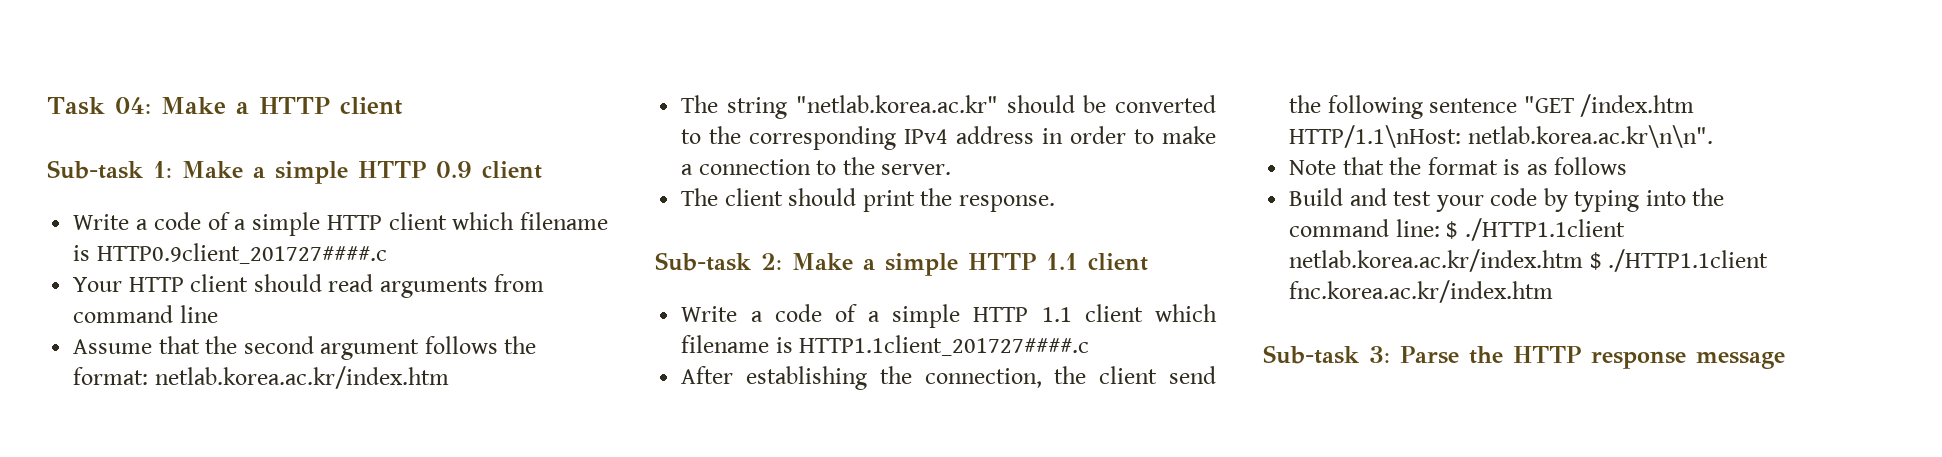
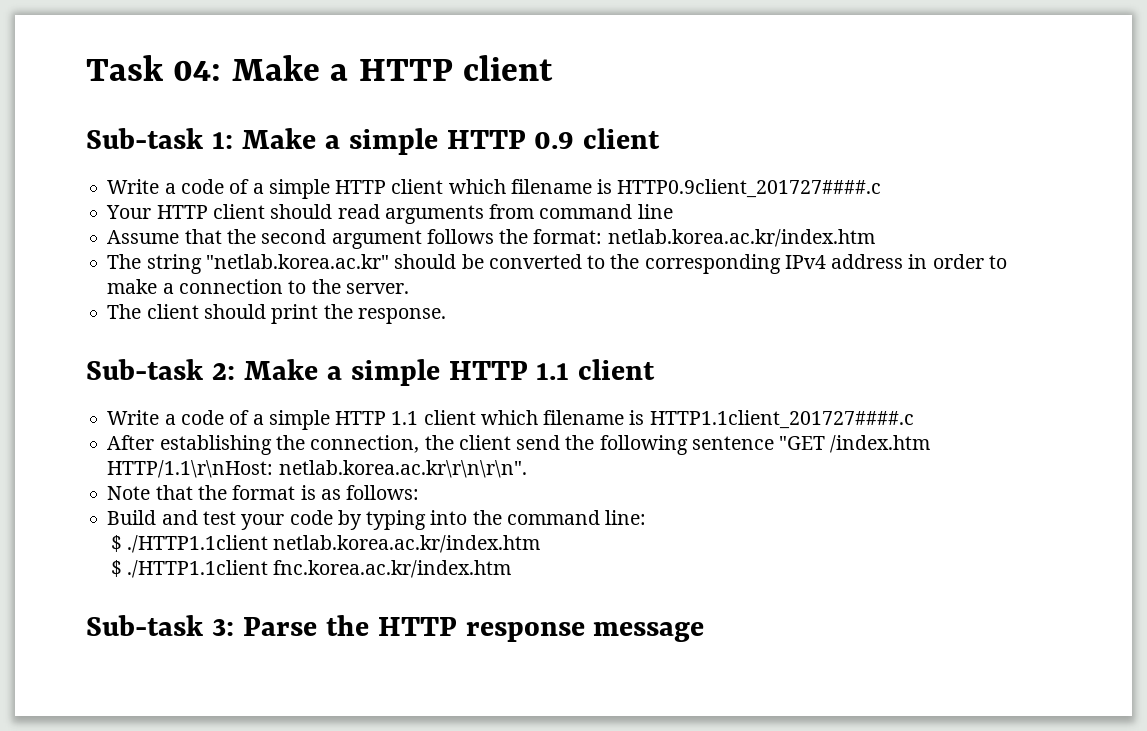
- After establishing the connection, the client send the following sentence "GET /index.htm HTTP/1.1\nHost: netlab.korea.ac.kr\n\n".
+ After establishing the connection, the client send the following sentence "GET /index.htm HTTP/1.1\r\nHost: netlab.korea.ac.kr\r\n\r\n".
- Note that the format is as follows
+ Note that the format is as follows:
- Build and test your code by typing into the command line: $ ./HTTP1.1client netlab.korea.ac.kr/index.htm $ ./HTTP1.1client fnc.korea.ac.kr/index.htm
+ Build and test your code by typing into the command line:
+ $ ./HTTP1.1client netlab.korea.ac.kr/index.htm
+ $ ./HTTP1.1client fnc.korea.ac.kr/index.htm

